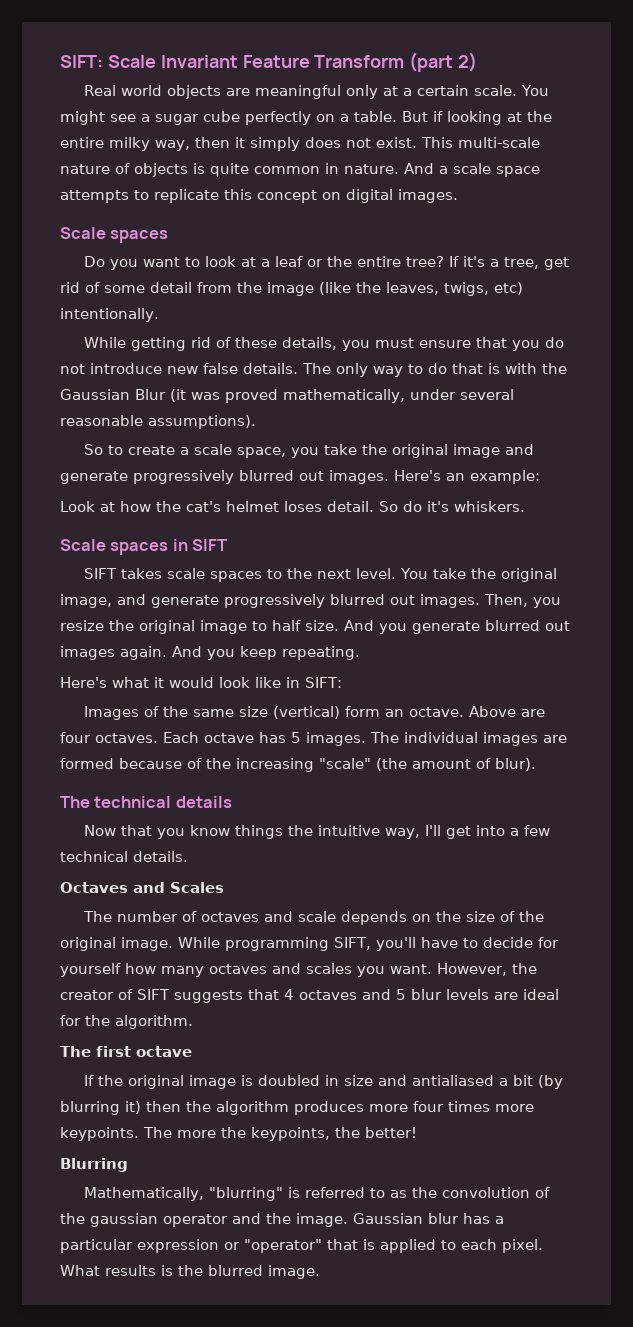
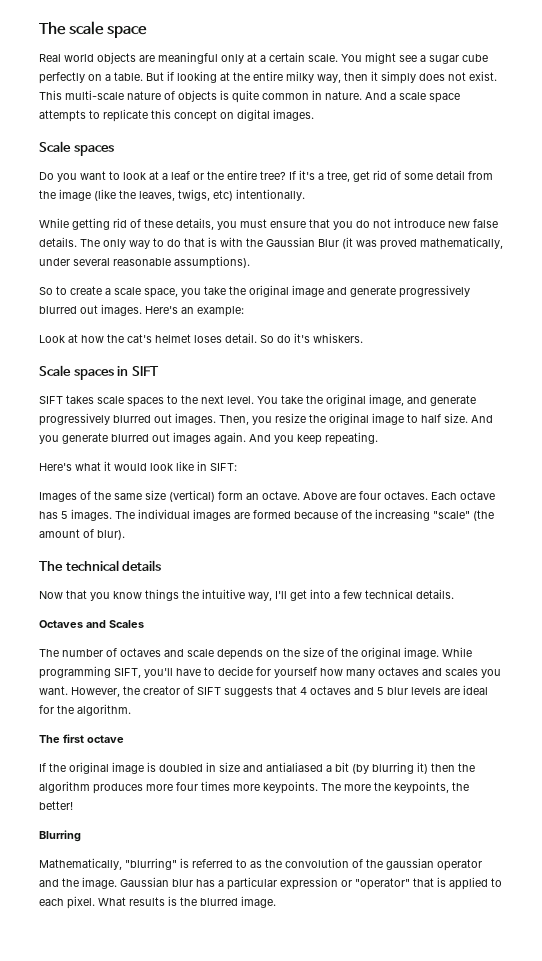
- SIFT: Scale Invariant Feature Transform (part 2)
+ The scale space

